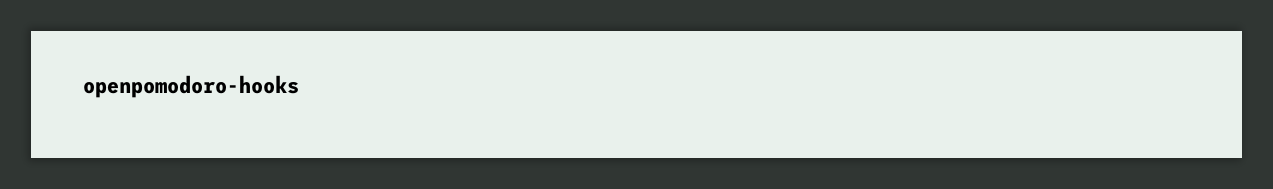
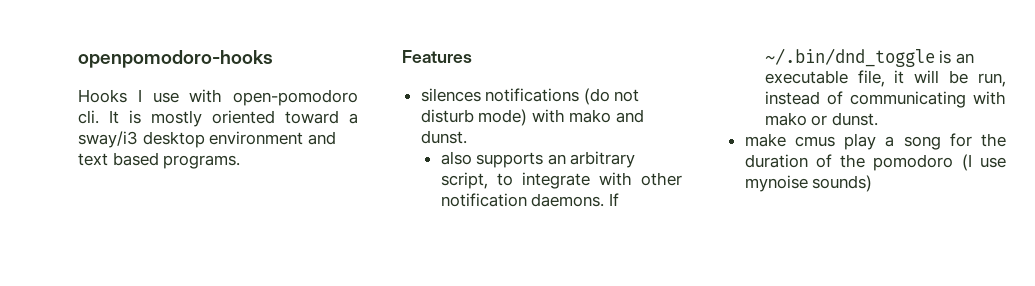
+ Hooks I use with open-pomodoro cli. It is mostly oriented toward a sway/i3 desktop environment and text based programs.
+ Features
+ silences notifications (do not disturb mode) with mako and dunst.
+ also supports an arbitrary script, to integrate with other notification daemons. If ~/.bin/dnd_toggle is an executable file, it will be run, instead of communicating with mako or dunst.
+ make cmus play a song for the duration of the pomodoro (I use mynoise sounds)

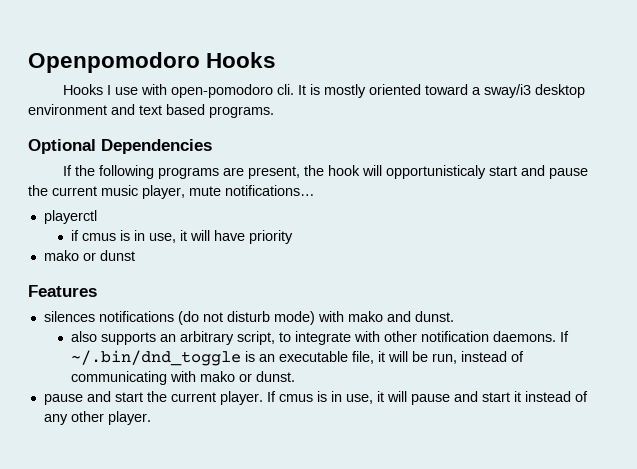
- openpomodoro-hooks
+ Openpomodoro Hooks
+ Optional Dependencies
+ If the following programs are present, the hook will opportunisticaly start and pause the current music player, mute notifications…
+ playerctl
+ if cmus is in use, it will have priority
+ mako or dunst
- make cmus play a song for the duration of the pomodoro (I use mynoise sounds)
+ pause and start the current player. If cmus is in use, it will pause and start it instead of any other player.

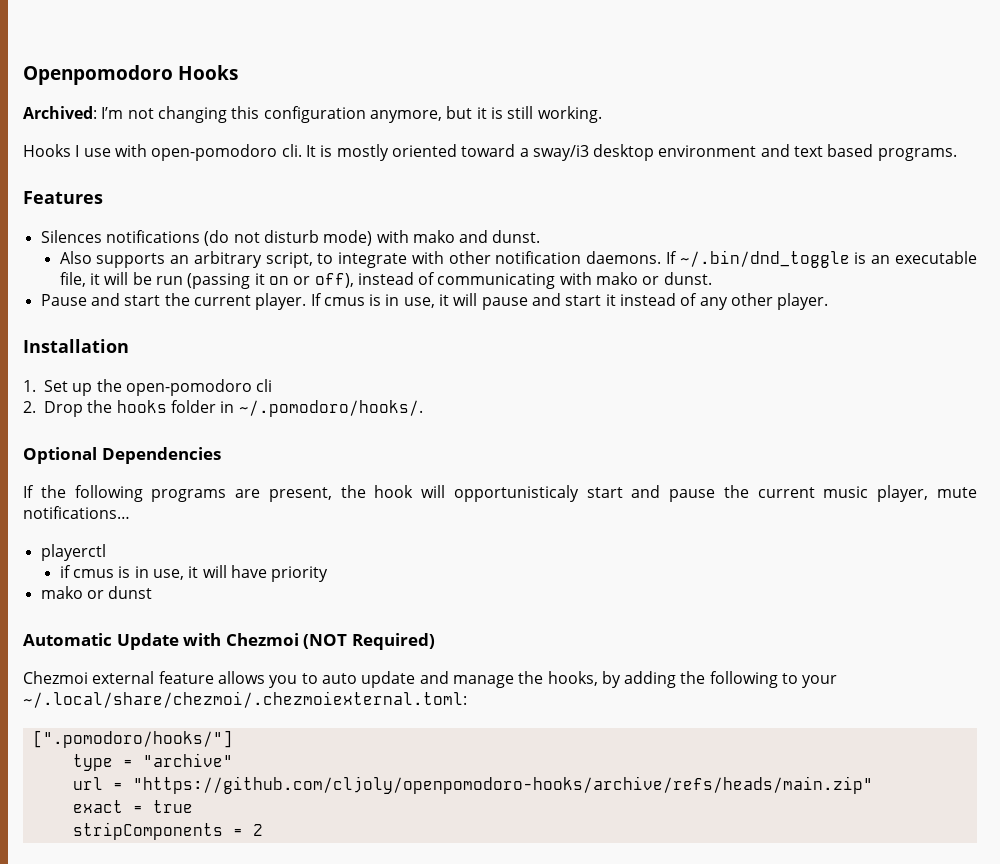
+ Archived: I’m not changing this configuration anymore, but it is still working.
+ Features
+ Silences notifications (do not disturb mode) with mako and dunst.
+ Also supports an arbitrary script, to integrate with other notification daemons. If ~/.bin/dnd_toggle is an executable file, it will be run (passing it on or off), instead of communicating with mako or dunst.
+ Pause and start the current player. If cmus is in use, it will pause and start it instead of any other player.
+ Installation
+ 1. Set up the open-pomodoro cli
+ 2. Drop the hooks folder in ~/.pomodoro/hooks/.
- Features
- silences notifications (do not disturb mode) with mako and dunst.
- also supports an arbitrary script, to integrate with other notification daemons. If ~/.bin/dnd_toggle is an executable file, it will be run, instead of communicating with mako or dunst.
- pause and start the current player. If cmus is in use, it will pause and start it instead of any other player.
+ Automatic Update with Chezmoi (NOT Required)
+ Chezmoi external feature allows you to auto update and manage the hooks, by adding the following to your ~/.local/share/chezmoi/.chezmoiexternal.toml:
+ [".pomodoro/hooks/"]
+ type = "archive"
+ url = "https://github.com/cljoly/openpomodoro-hooks/archive/refs/heads/main.zip"
+ exact = true
+ stripComponents = 2

